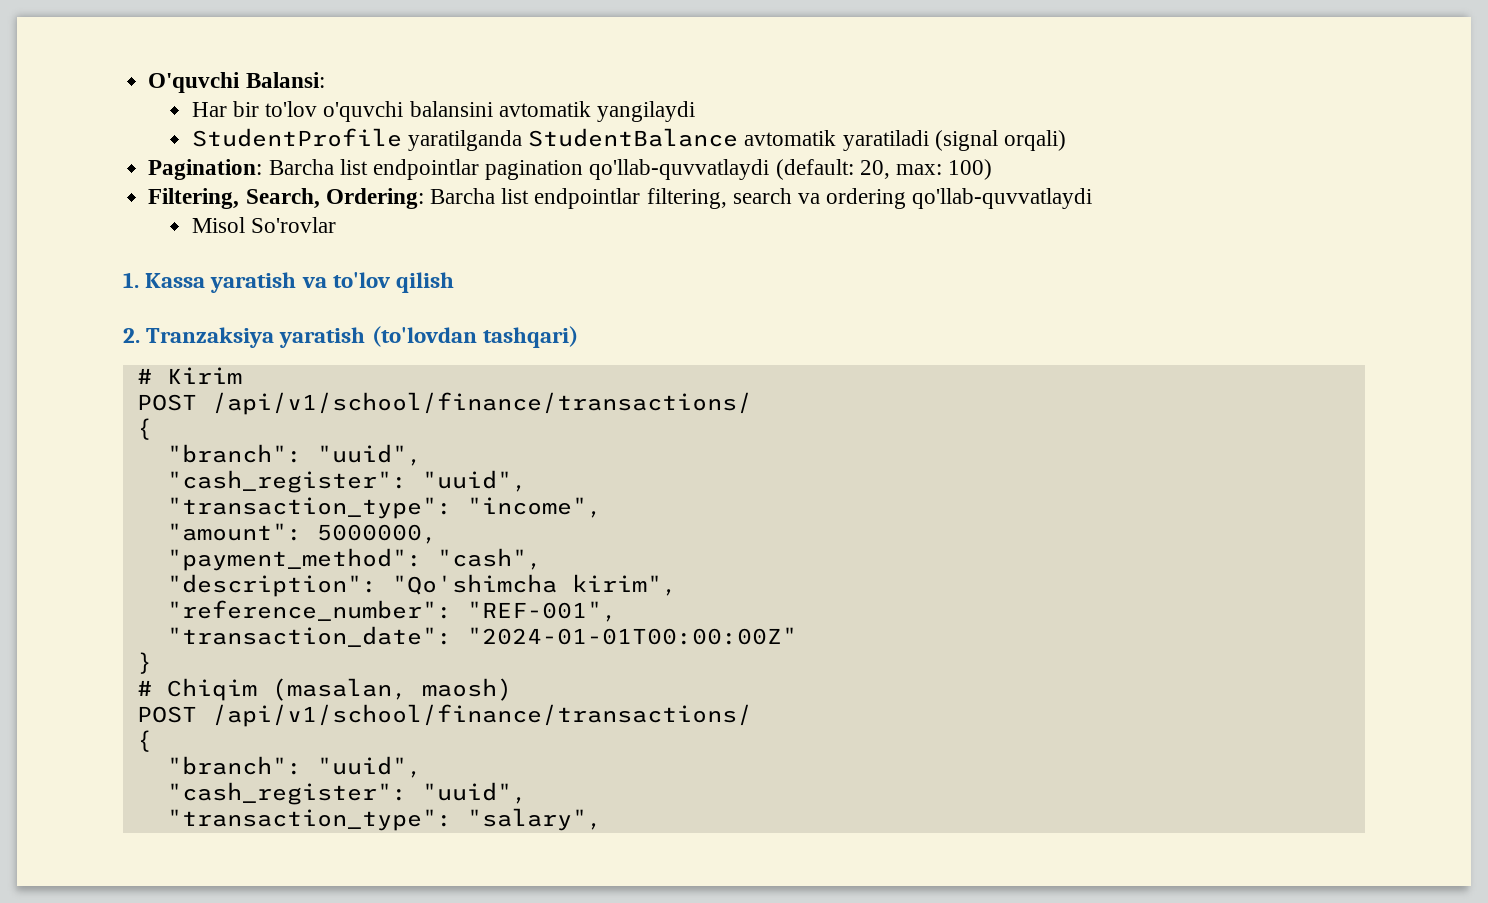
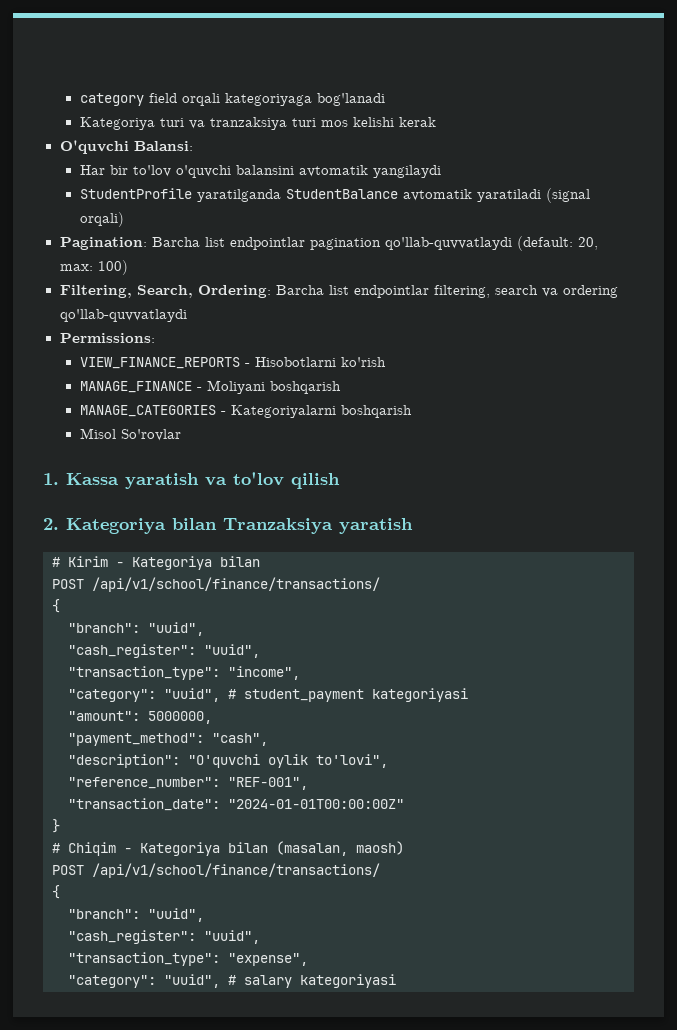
+ category field orqali kategoriyaga bog'lanadi
+ Kategoriya turi va tranzaksiya turi mos kelishi kerak
+ Permissions:
+ VIEW_FINANCE_REPORTS - Hisobotlarni ko'rish
+ MANAGE_FINANCE - Moliyani boshqarish
+ MANAGE_CATEGORIES - Kategoriyalarni boshqarish
- 2. Tranzaksiya yaratish (to'lovdan tashqari)
+ 2. Kategoriya bilan Tranzaksiya yaratish
- # Kirim
+ # Kirim - Kategoriya bilan
+ "category": "uuid", # student_payment kategoriyasi
- "description": "Qo'shimcha kirim",
+ "description": "O'quvchi oylik to'lovi",
- # Chiqim (masalan, maosh)
+ # Chiqim - Kategoriya bilan (masalan, maosh)
- "transaction_type": "salary",
+ "transaction_type": "expense",
+ "category": "uuid", # salary kategoriyasi

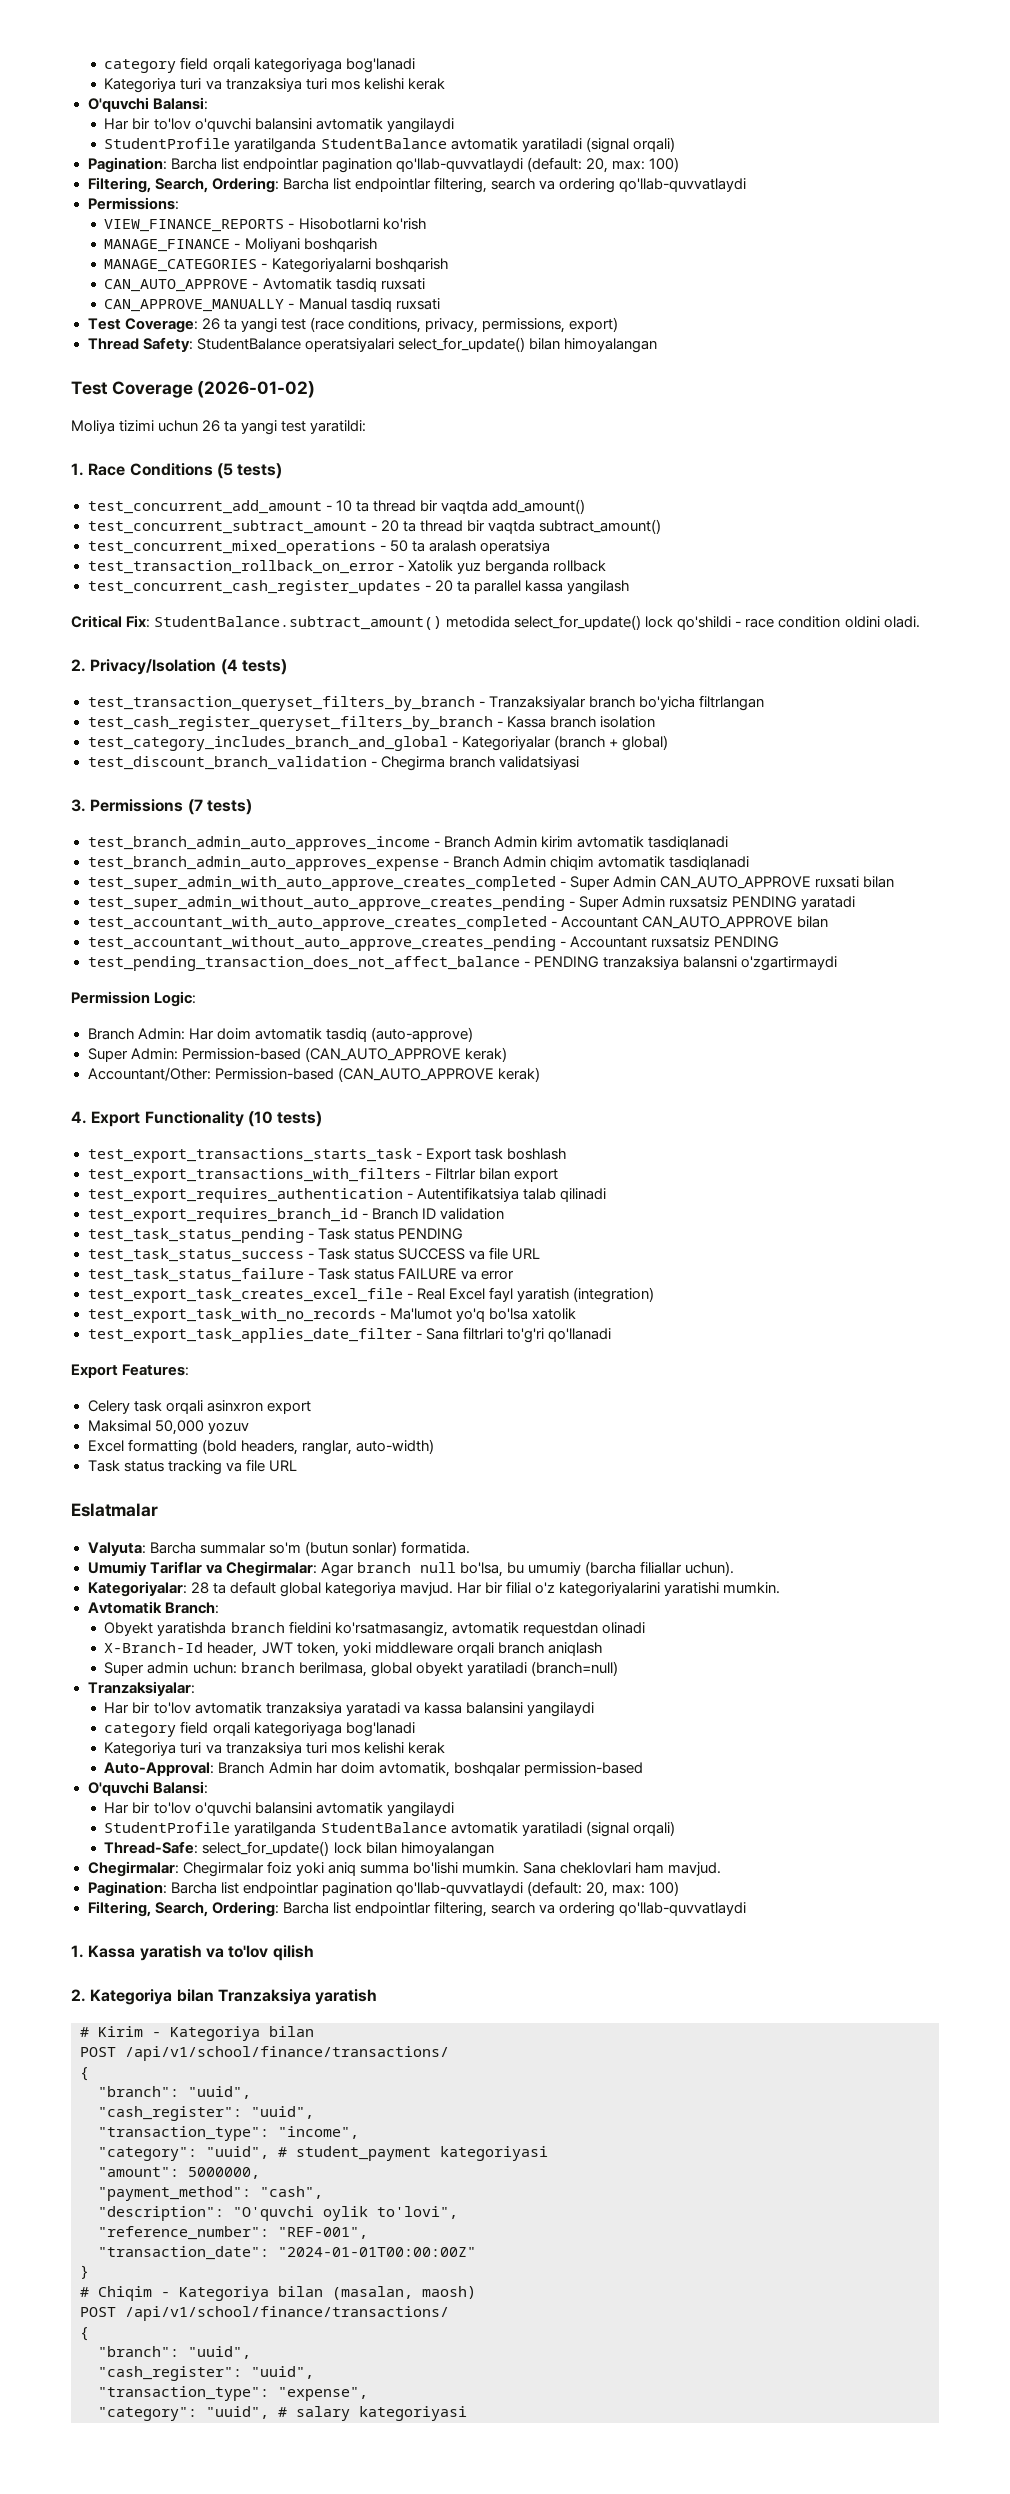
- Misol So'rovlar
+ CAN_AUTO_APPROVE - Avtomatik tasdiq ruxsati
+ CAN_APPROVE_MANUALLY - Manual tasdiq ruxsati
+ Test Coverage: 26 ta yangi test (race conditions, privacy, permissions, export)
+ Thread Safety: StudentBalance operatsiyalari select_for_update() bilan himoyalangan
+ Test Coverage (2026-01-02)
+ Moliya tizimi uchun 26 ta yangi test yaratildi:
+ 1. Race Conditions (5 tests)
+ test_concurrent_add_amount - 10 ta thread bir vaqtda add_amount()
+ test_concurrent_subtract_amount - 20 ta thread bir vaqtda subtract_amount()
+ test_concurrent_mixed_operations - 50 ta aralash operatsiya
+ test_transaction_rollback_on_error - Xatolik yuz berganda rollback
+ test_concurrent_cash_register_updates - 20 ta parallel kassa yangilash
+ Critical Fix: StudentBalance.subtract_amount() metodida select_for_update() lock qo'shildi - race condition oldini oladi.
+ 2. Privacy/Isolation (4 tests)
+ test_transaction_queryset_filters_by_branch - Tranzaksiyalar branch bo'yicha filtrlangan
+ test_cash_register_queryset_filters_by_branch - Kassa branch isolation
+ test_category_includes_branch_and_global - Kategoriyalar (branch + global)
+ test_discount_branch_validation - Chegirma branch validatsiyasi
+ 3. Permissions (7 tests)
+ test_branch_admin_auto_approves_income - Branch Admin kirim avtomatik tasdiqlanadi
+ test_branch_admin_auto_approves_expense - Branch Admin chiqim avtomatik tasdiqlanadi
+ test_super_admin_with_auto_approve_creates_completed - Super Admin CAN_AUTO_APPROVE ruxsati bilan
+ test_super_admin_without_auto_approve_creates_pending - Super Admin ruxsatsiz PENDING yaratadi
+ test_accountant_with_auto_approve_creates_completed - Accountant CAN_AUTO_APPROVE bilan
+ test_accountant_without_auto_approve_creates_pending - Accountant ruxsatsiz PENDING
+ test_pending_transaction_does_not_affect_balance - PENDING tranzaksiya balansni o'zgartirmaydi
+ Permission Logic:
+ Branch Admin: Har doim avtomatik tasdiq (auto-approve)
+ Super Admin: Permission-based (CAN_AUTO_APPROVE kerak)
+ Accountant/Other: Permission-based (CAN_AUTO_APPROVE kerak)
+ 4. Export Functionality (10 tests)
+ test_export_transactions_starts_task - Export task boshlash
+ test_export_transactions_with_filters - Filtrlar bilan export
+ test_export_requires_authentication - Autentifikatsiya talab qilinadi
+ test_export_requires_branch_id - Branch ID validation
+ test_task_status_pending - Task status PENDING
+ test_task_status_success - Task status SUCCESS va file URL
+ test_task_status_failure - Task status FAILURE va error
+ test_export_task_creates_excel_file - Real Excel fayl yaratish (integration)
+ test_export_task_with_no_records - Ma'lumot yo'q bo'lsa xatolik
+ test_export_task_applies_date_filter - Sana filtrlari to'g'ri qo'llanadi
+ Export Features:
+ Celery task orqali asinxron export
+ Maksimal 50,000 yozuv
+ Excel formatting (bold headers, ranglar, auto-width)
+ Task status tracking va file URL
+ Eslatmalar
+ Valyuta: Barcha summalar so'm (butun sonlar) formatida.
+ Umumiy Tariflar va Chegirmalar: Agar branch null bo'lsa, bu umumiy (barcha filiallar uchun).
+ Kategoriyalar: 28 ta default global kategoriya mavjud. Har bir filial o'z kategoriyalarini yaratishi mumkin.
+ Avtomatik Branch:
+ Obyekt yaratishda branch fieldini ko'rsatmasangiz, avtomatik requestdan olinadi
+ X-Branch-Id header, JWT token, yoki middleware orqali branch aniqlash
+ Super admin uchun: branch berilmasa, global obyekt yaratiladi (branch=null)
+ Tranzaksiyalar:
+ Har bir to'lov avtomatik tranzaksiya yaratadi va kassa balansini yangilaydi
+ category field orqali kategoriyaga bog'lanadi
+ Kategoriya turi va tranzaksiya turi mos kelishi kerak
+ Auto-Approval: Branch Admin har doim avtomatik, boshqalar permission-based
+ O'quvchi Balansi:
+ Har bir to'lov o'quvchi balansini avtomatik yangilaydi
+ StudentProfile yaratilganda StudentBalance avtomatik yaratiladi (signal orqali)
+ Thread-Safe: select_for_update() lock bilan himoyalangan
+ Chegirmalar: Chegirmalar foiz yoki aniq summa bo'lishi mumkin. Sana cheklovlari ham mavjud.
+ Pagination: Barcha list endpointlar pagination qo'llab-quvvatlaydi (default: 20, max: 100)
+ Filtering, Search, Ordering: Barcha list endpointlar filtering, search va ordering qo'llab-quvvatlaydi

